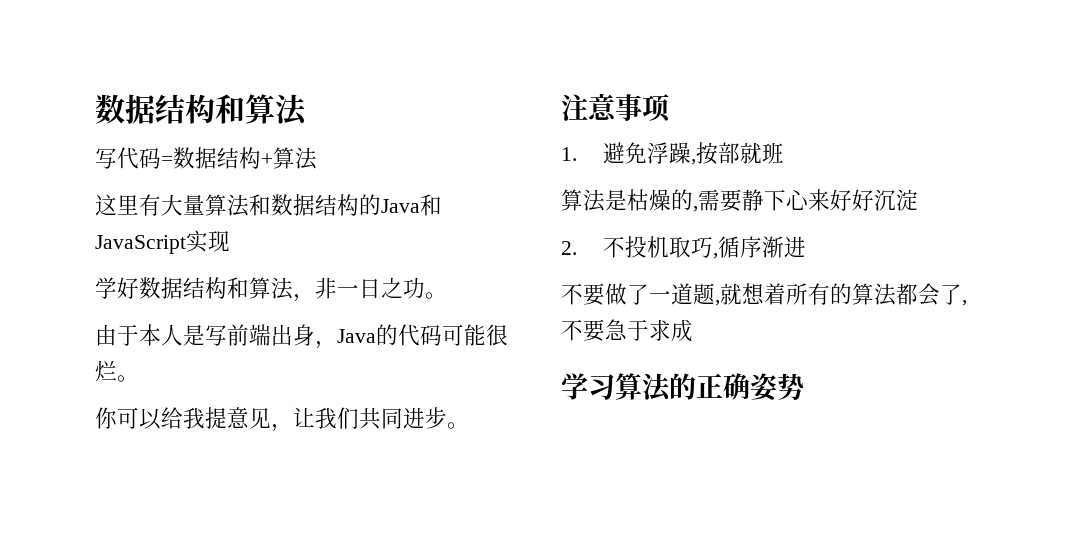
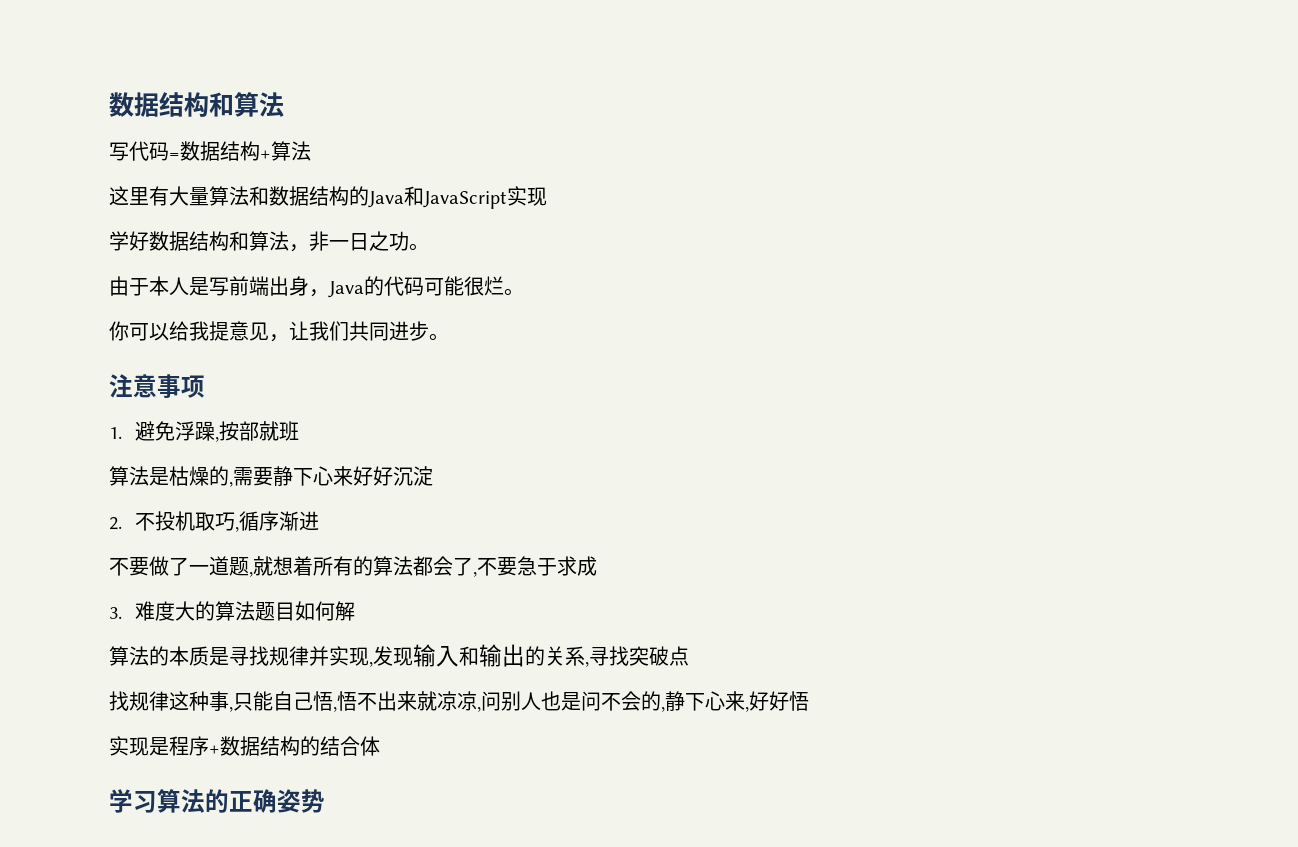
+ 3.难度大的算法题目如何解
+ 算法的本质是寻找规律并实现,发现输入和输出的关系,寻找突破点
+ 找规律这种事,只能自己悟,悟不出来就凉凉,问别人也是问不会的,静下心来,好好悟
+ 实现是程序+数据结构的结合体

